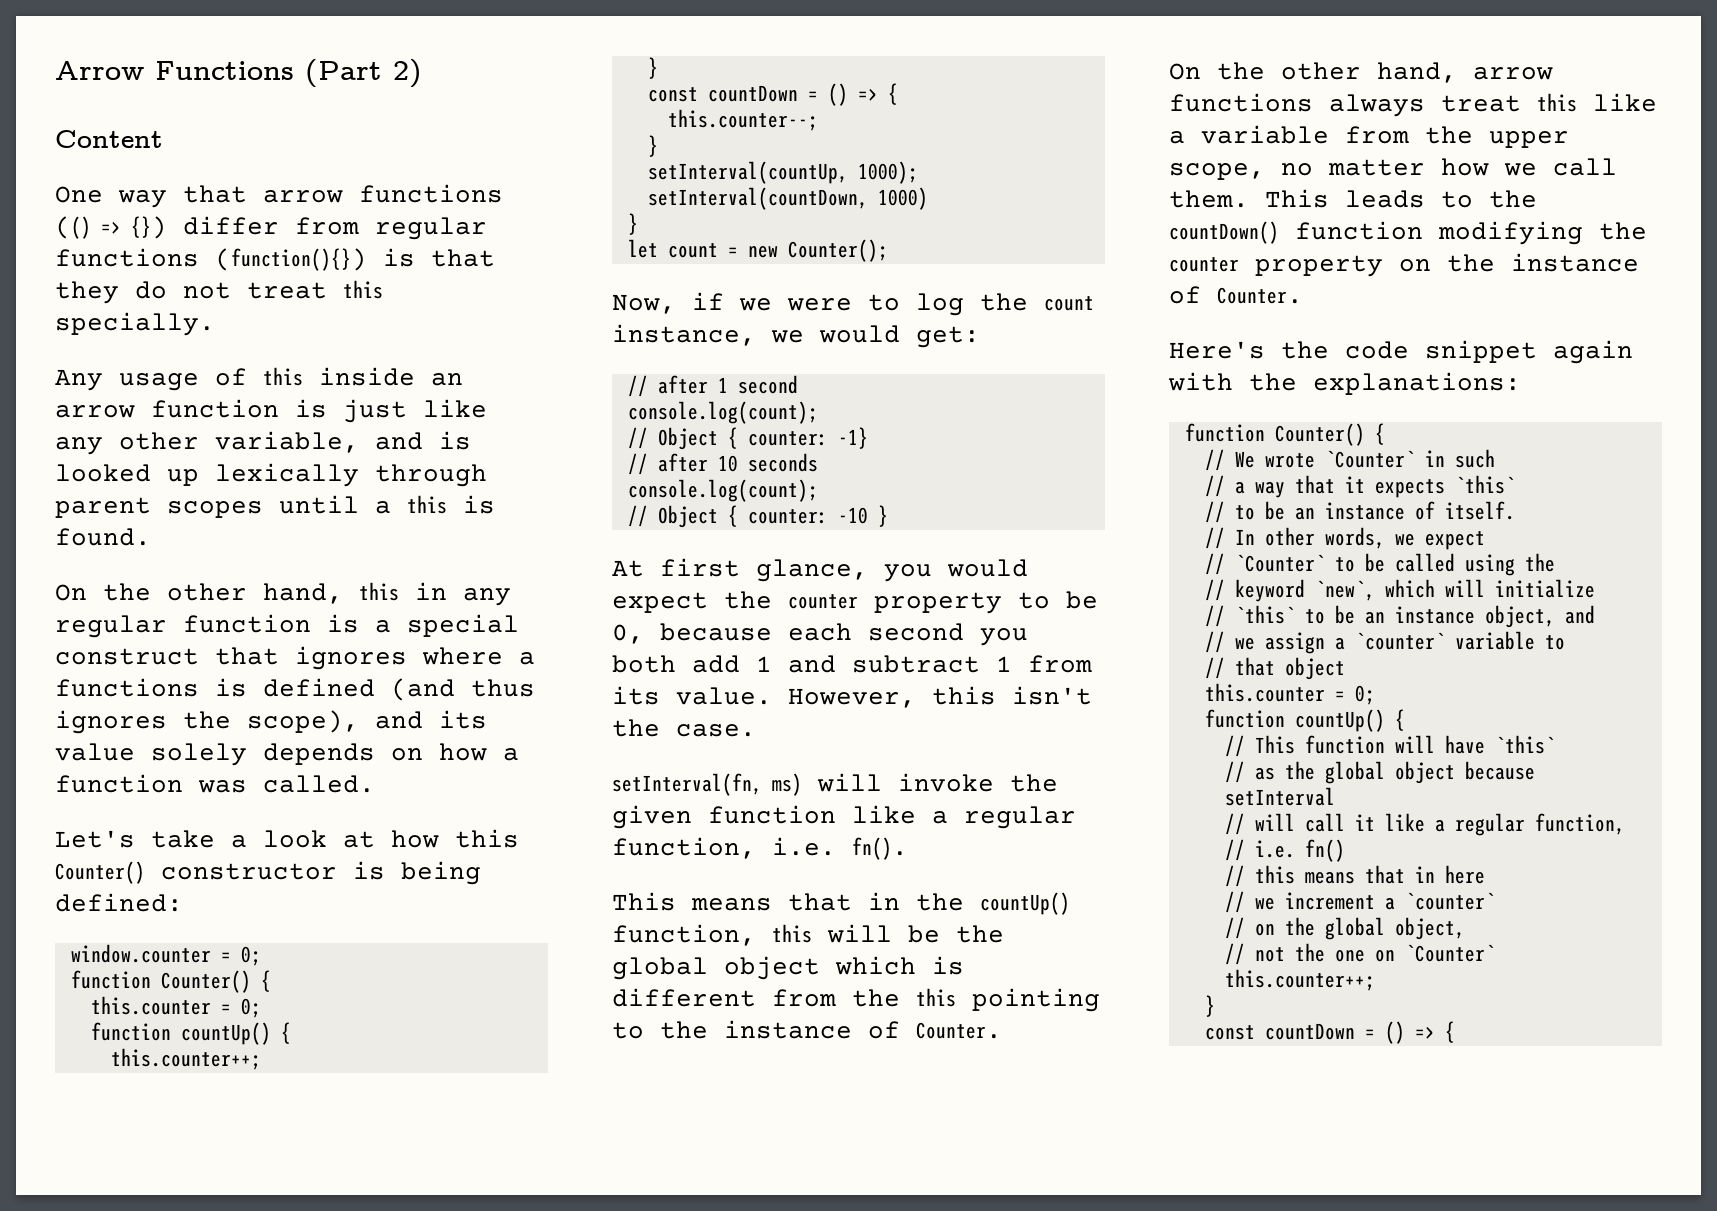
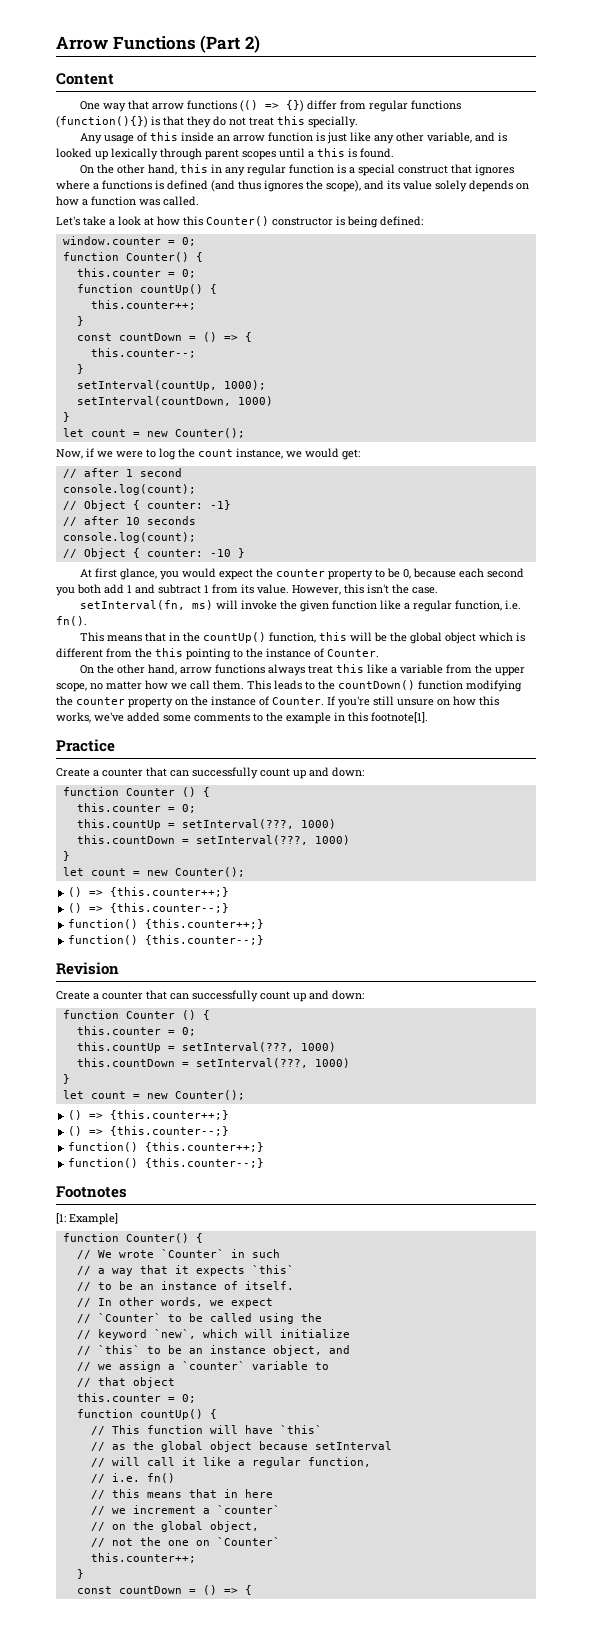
- This leads to the countDown() function modifying the counter property on the instance of Counter.
- Here's the code snippet again with the explanations:
+ This leads to the countDown() function modifying the counter property on the instance of Counter. If you're still unsure on how this works, we've added some comments to the example in this footnote[1].
+ Practice
+ Create a counter that can successfully count up and down:
+ function Counter () {
+ this.counter = 0;
+ this.countUp = setInterval(???, 1000)
+ this.countDown = setInterval(???, 1000)
+ }
+ let count = new Counter();
+ () => {this.counter++;}
+ () => {this.counter--;}
+ function() {this.counter++;}
+ function() {this.counter--;}
+ Revision
+ Create a counter that can successfully count up and down:
+ function Counter () {
+ this.counter = 0;
+ this.countUp = setInterval(???, 1000)
+ this.countDown = setInterval(???, 1000)
+ }
+ let count = new Counter();
+ () => {this.counter++;}
+ () => {this.counter--;}
+ function() {this.counter++;}
+ function() {this.counter--;}
+ Footnotes
+ [1: Example]

